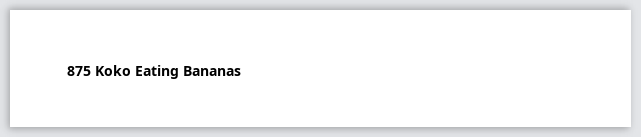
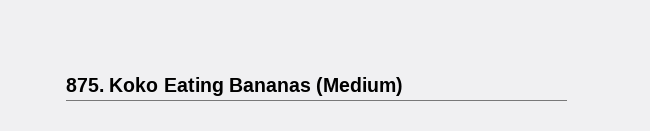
- 875 Koko Eating Bananas
+ 875. Koko Eating Bananas (Medium)

